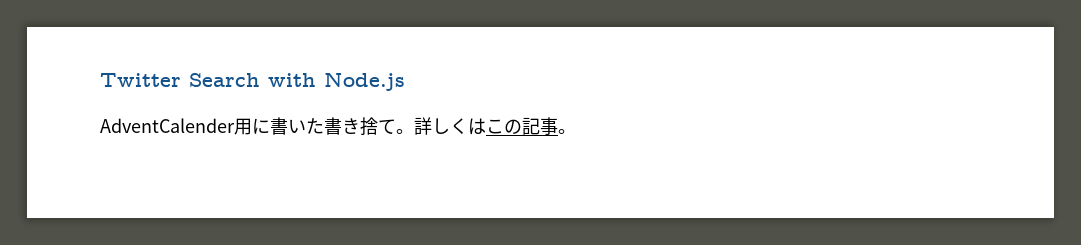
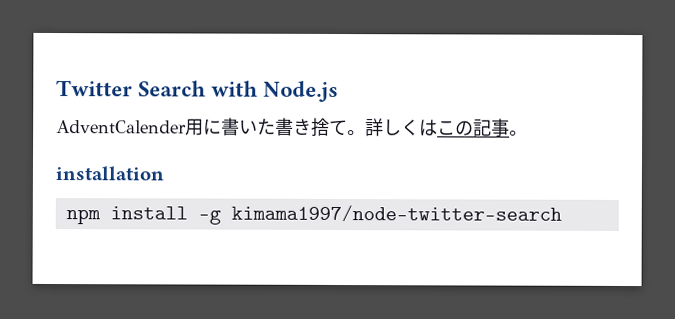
+ installation
+ npm install -g kimama1997/node-twitter-search

